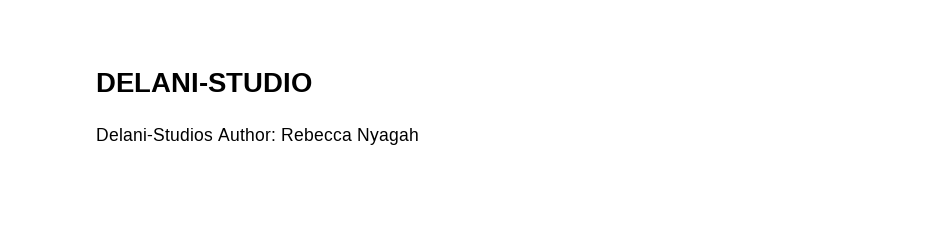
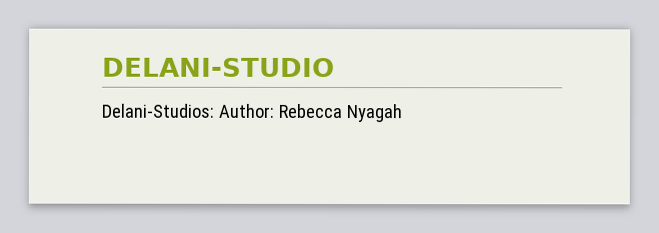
- Delani-Studios Author: Rebecca Nyagah
+ Delani-Studios: Author: Rebecca Nyagah

